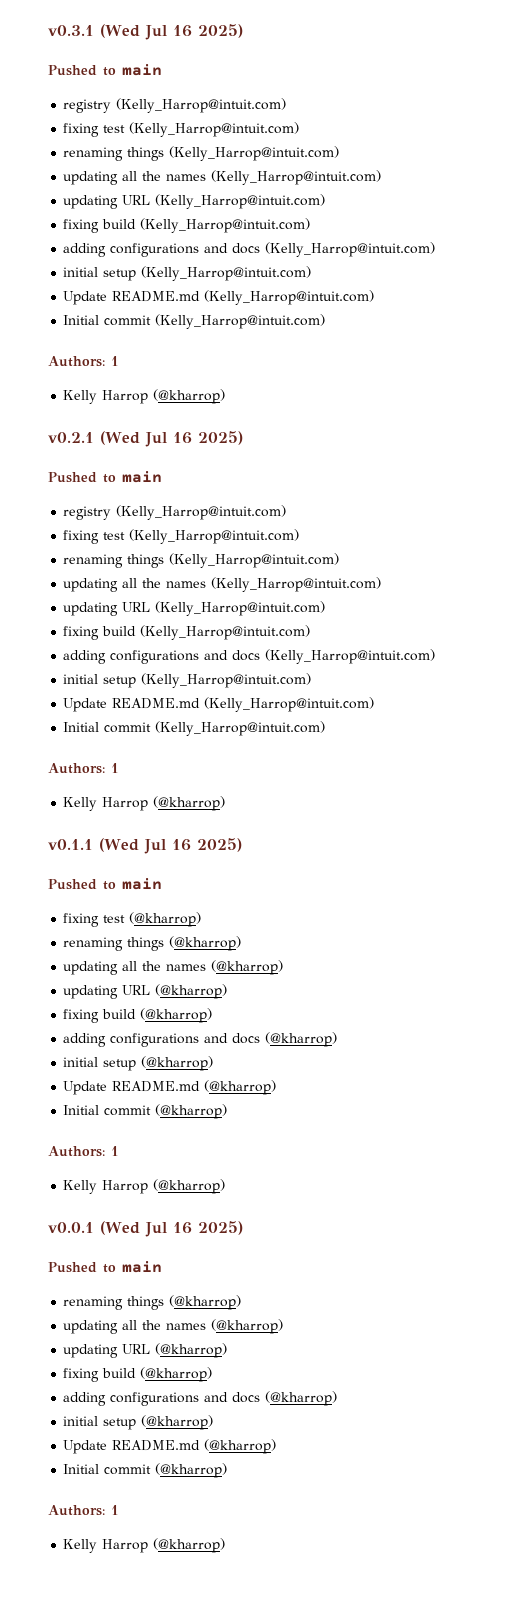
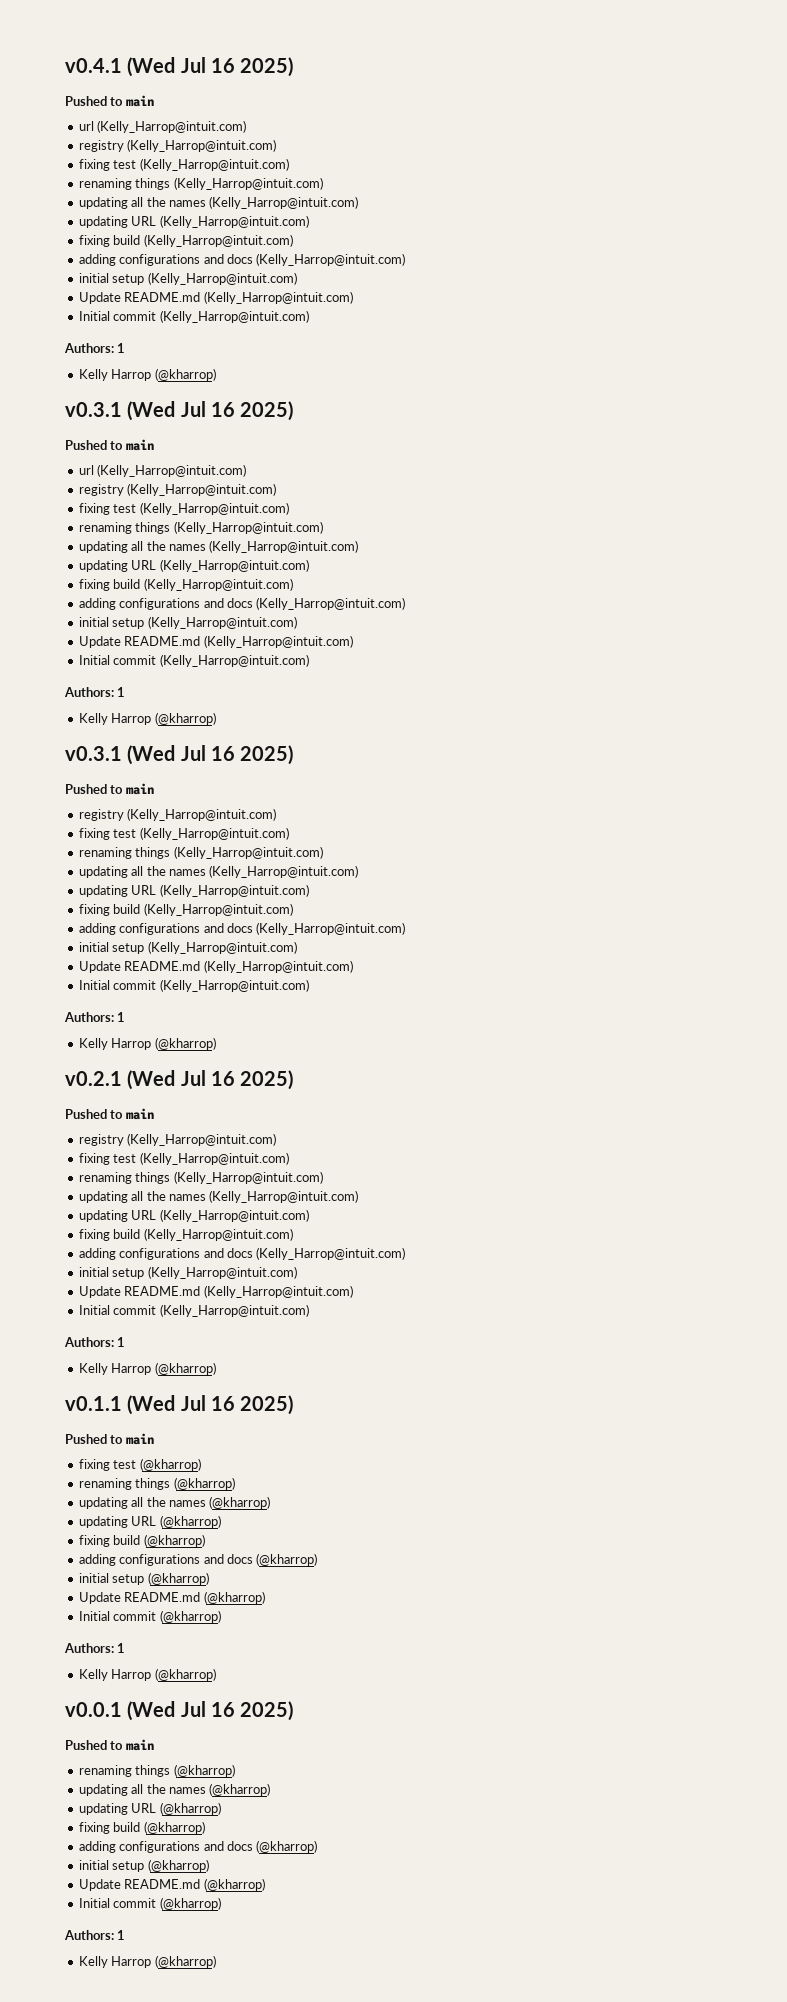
+ v0.4.1 (Wed Jul 16 2025)
+ Pushed to main
+ url (Kelly_Harrop@intuit.com)
+ registry (Kelly_Harrop@intuit.com)
+ fixing test (Kelly_Harrop@intuit.com)
+ renaming things (Kelly_Harrop@intuit.com)
+ updating all the names (Kelly_Harrop@intuit.com)
+ updating URL (Kelly_Harrop@intuit.com)
+ fixing build (Kelly_Harrop@intuit.com)
+ adding configurations and docs (Kelly_Harrop@intuit.com)
+ initial setup (Kelly_Harrop@intuit.com)
+ Update README.md (Kelly_Harrop@intuit.com)
+ Initial commit (Kelly_Harrop@intuit.com)
+ Authors: 1
+ Kelly Harrop (@kharrop)
+ v0.3.1 (Wed Jul 16 2025)
+ Pushed to main
+ url (Kelly_Harrop@intuit.com)
+ registry (Kelly_Harrop@intuit.com)
+ fixing test (Kelly_Harrop@intuit.com)
+ renaming things (Kelly_Harrop@intuit.com)
+ updating all the names (Kelly_Harrop@intuit.com)
+ updating URL (Kelly_Harrop@intuit.com)
+ fixing build (Kelly_Harrop@intuit.com)
+ adding configurations and docs (Kelly_Harrop@intuit.com)
+ initial setup (Kelly_Harrop@intuit.com)
+ Update README.md (Kelly_Harrop@intuit.com)
+ Initial commit (Kelly_Harrop@intuit.com)
+ Authors: 1
+ Kelly Harrop (@kharrop)

